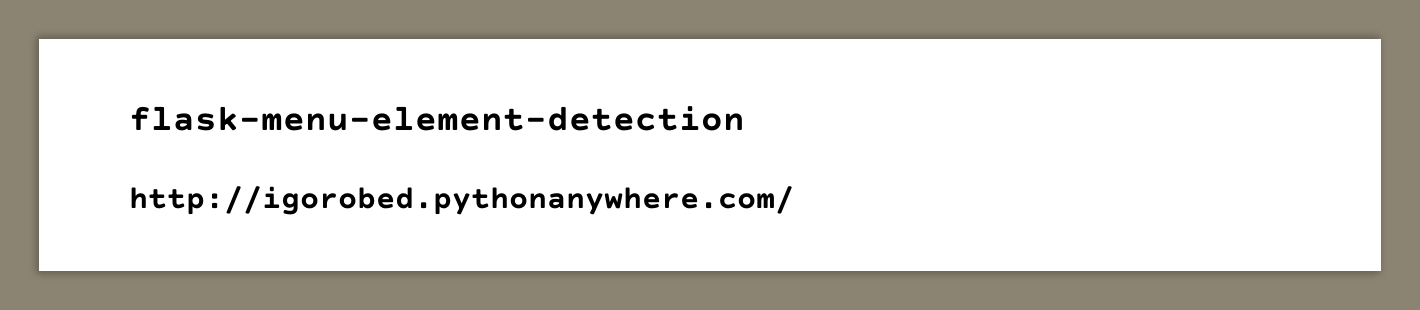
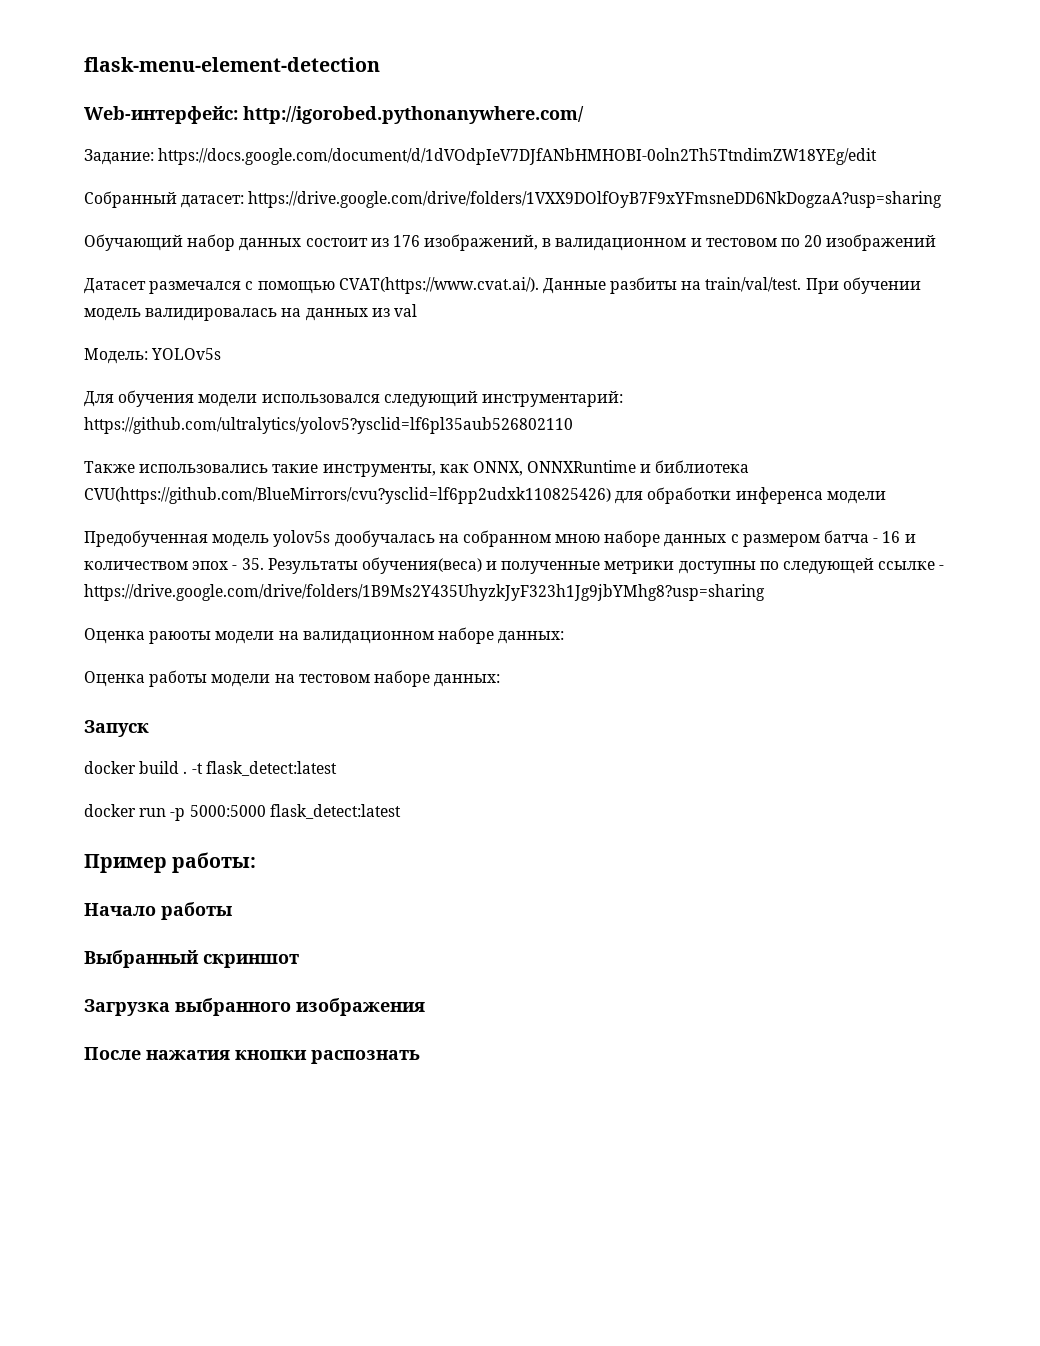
- http://igorobed.pythonanywhere.com/
+ Web-интерфейс: http://igorobed.pythonanywhere.com/
+ Задание: https://docs.google.com/document/d/1dVOdpIeV7DJfANbHMHOBI-0oln2Th5TtndimZW18YEg/edit
+ Собранный датасет: https://drive.google.com/drive/folders/1VXX9DOlfOyB7F9xYFmsneDD6NkDogzaA?usp=sharing
+ Обучающий набор данных состоит из 176 изображений, в валидационном и тестовом по 20 изображений
+ Датасет размечался с помощью CVAT(https://www.cvat.ai/). Данные разбиты на train/val/test. При обучении модель валидировалась на данных из val
+ Модель: YOLOv5s
+ Для обучения модели использовался следующий инструментарий: https://github.com/ultralytics/yolov5?ysclid=lf6pl35aub526802110
+ Также использовались такие инструменты, как ONNX, ONNXRuntime и библиотека CVU(https://github.com/BlueMirrors/cvu?ysclid=lf6pp2udxk110825426) для обработки инференса модели
+ Предобученная модель yolov5s дообучалась на собранном мною наборе данных с размером батча - 16 и количеством эпох - 35. Результаты обучения(веса) и полученные метрики доступны по следующей ссылке - https://drive.google.com/drive/folders/1B9Ms2Y435UhyzkJyF323h1Jg9jbYMhg8?usp=sharing
+ Оценка раюоты модели на валидационном наборе данных:
+ Оценка работы модели на тестовом наборе данных:
+ Запуск
+ docker build . -t flask_detect:latest
+ docker run -p 5000:5000 flask_detect:latest
+ Пример работы:
+ Начало работы
+ Выбранный скриншот
+ Загрузка выбранного изображения
+ После нажатия кнопки распознать

